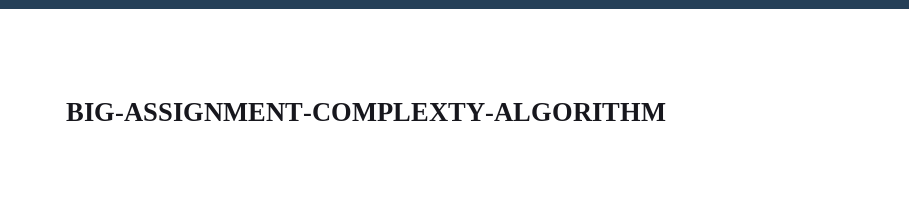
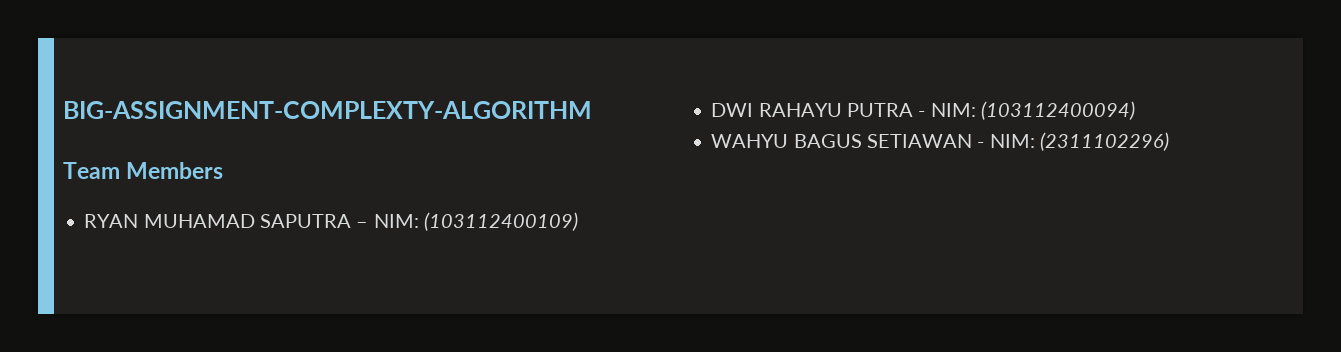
+ Team Members
+ RYAN MUHAMAD SAPUTRA – NIM: (103112400109)
+ DWI RAHAYU PUTRA - NIM: (103112400094)
+ WAHYU BAGUS SETIAWAN - NIM: (2311102296)

